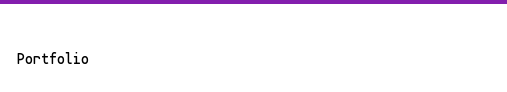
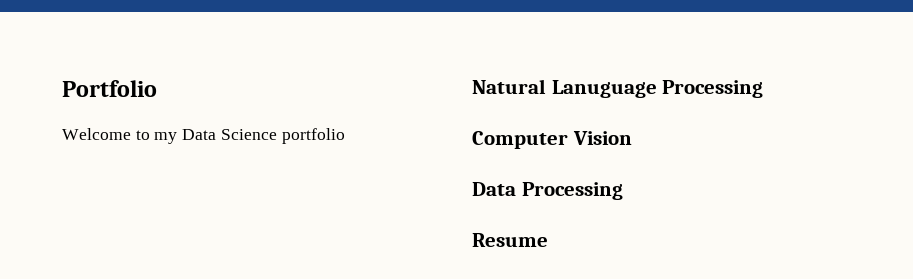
+ Welcome to my Data Science portfolio
+ Natural Lanuguage Processing
+ Computer Vision
+ Data Processing
+ Resume

